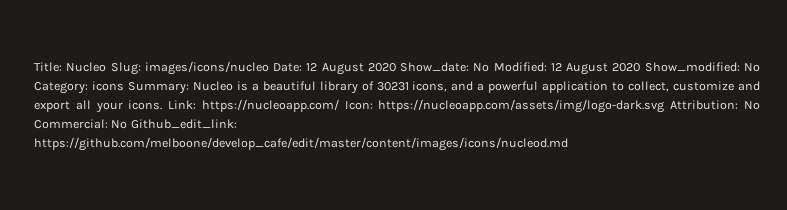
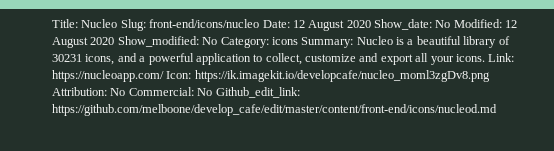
- Title: Nucleo Slug: images/icons/nucleo Date: 12 August 2020 Show_date: No Modified: 12 August 2020 Show_modified: No Category: icons Summary: Nucleo is a beautiful library of 30231 icons, and a powerful application to collect, customize and export all your icons.
+ Title: Nucleo Slug: front-end/icons/nucleo Date: 12 August 2020 Show_date: No Modified: 12 August 2020 Show_modified: No Category: icons Summary: Nucleo is a beautiful library of 30231 icons, and a powerful application to collect, customize and export all your icons.
- Link: https://nucleoapp.com/ Icon: https://nucleoapp.com/assets/img/logo-dark.svg Attribution: No Commercial: No Github_edit_link: https://github.com/melboone/develop_cafe/edit/master/content/images/icons/nucleod.md
+ Link: https://nucleoapp.com/ Icon: https://ik.imagekit.io/developcafe/nucleo_moml3zgDv8.png Attribution: No Commercial: No Github_edit_link: https://github.com/melboone/develop_cafe/edit/master/content/front-end/icons/nucleod.md

